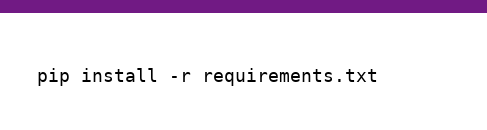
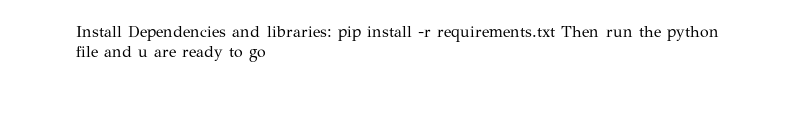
- pip install -r requirements.txt
+ Install Dependencies and libraries: pip install -r requirements.txt Then run the python file and u are ready to go

